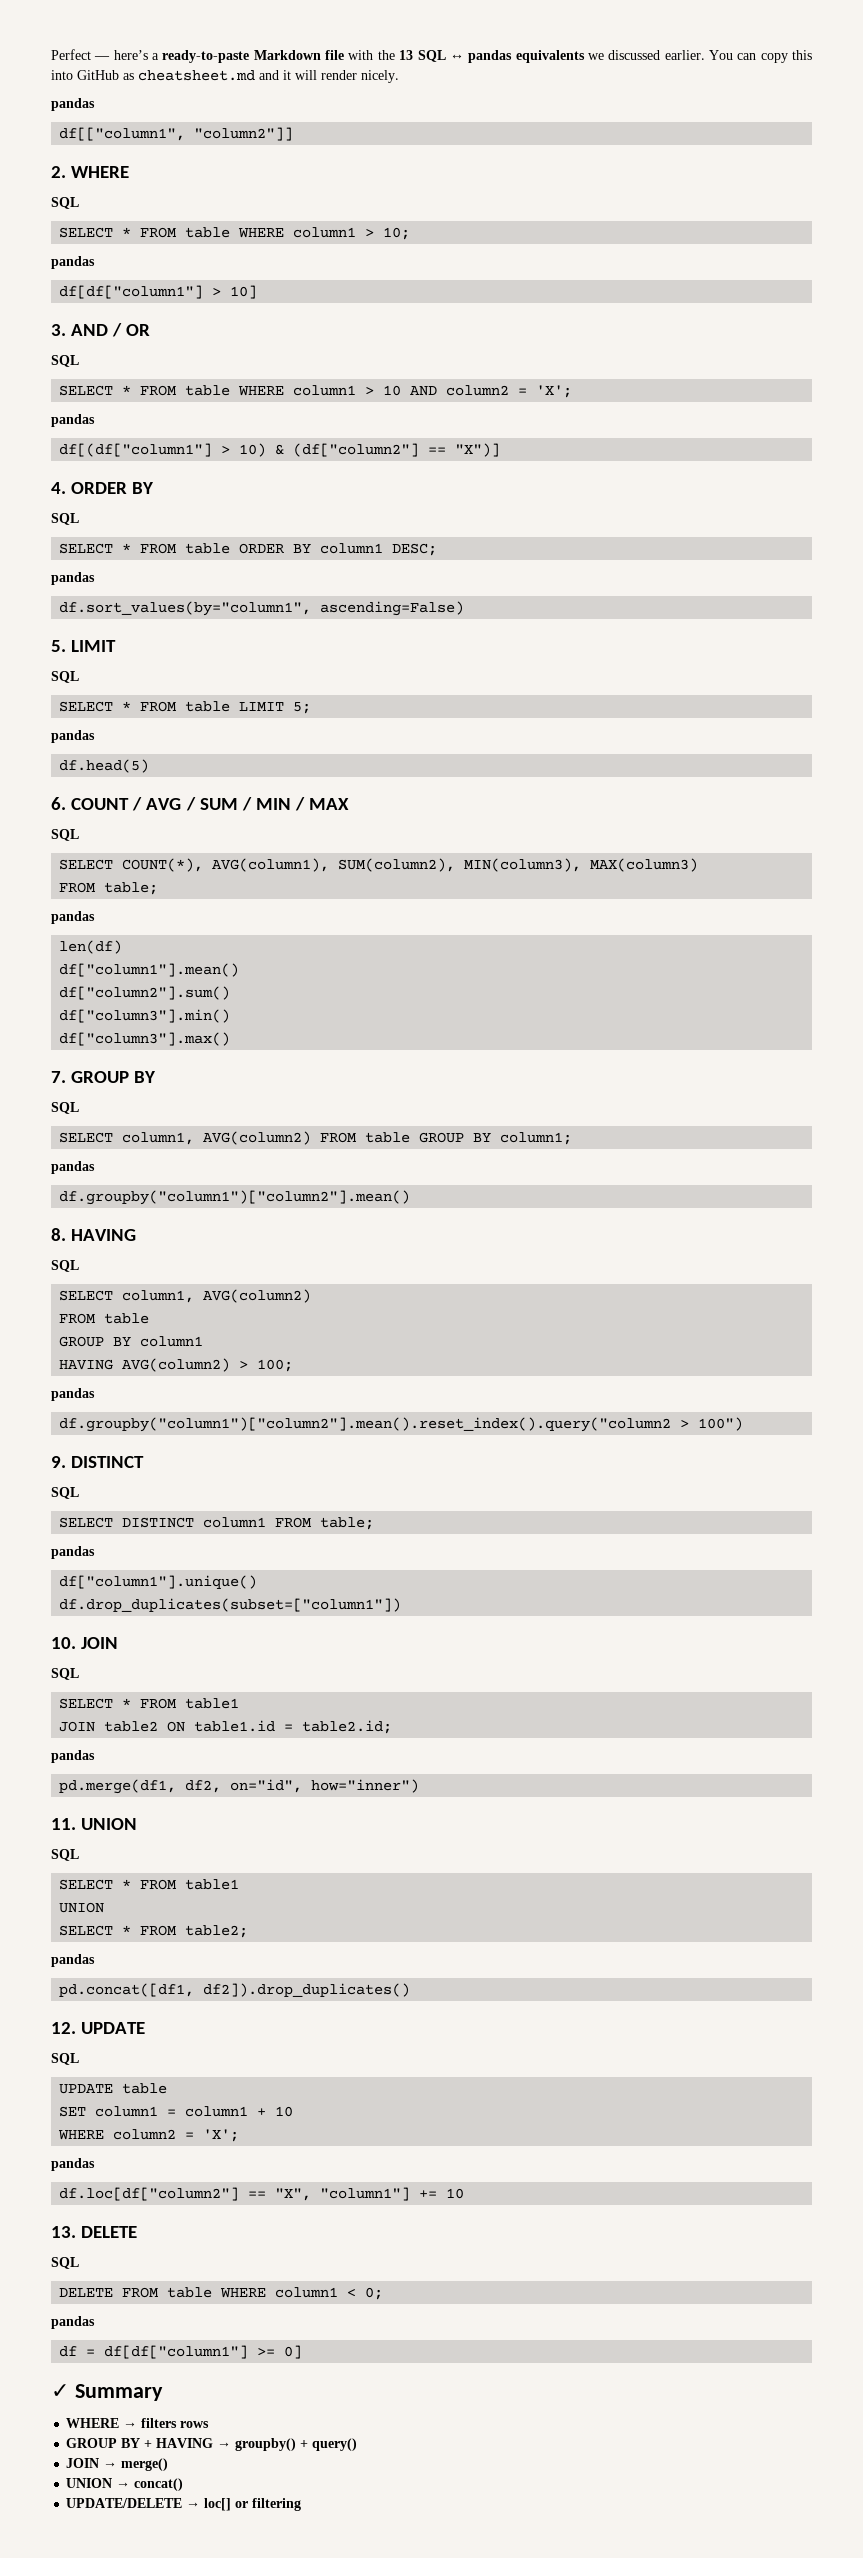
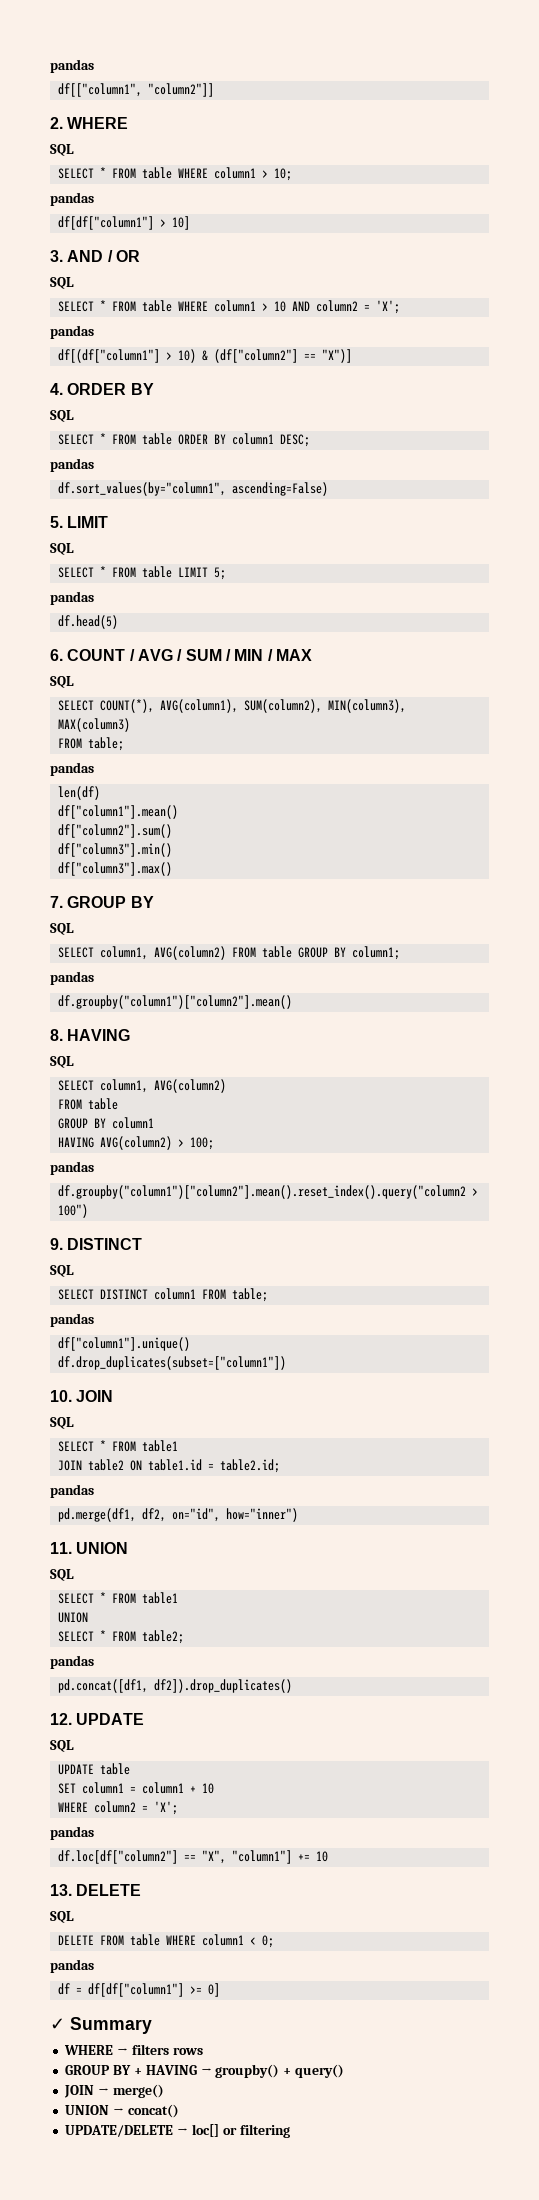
- Perfect — here’s a ready-to-paste Markdown file with the 13 SQL ↔ pandas equivalents we discussed earlier. You can copy this into GitHub as cheatsheet.md and it will render nicely.

